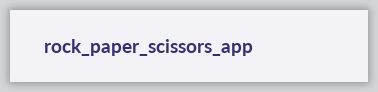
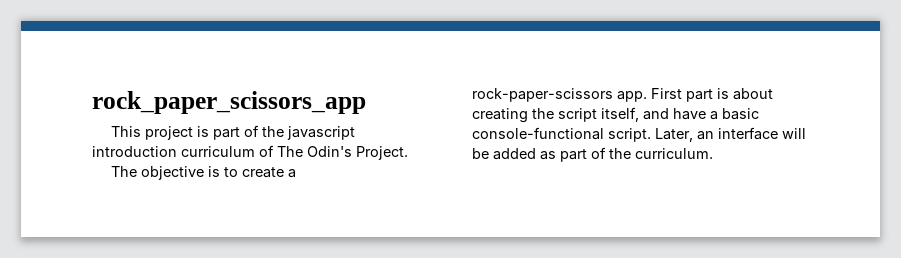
+ This project is part of the javascript introduction curriculum of The Odin's Project.
+ The objective is to create a rock-paper-scissors app. First part is about creating the script itself, and have a basic console-functional script. Later, an interface will be added as part of the curriculum.

